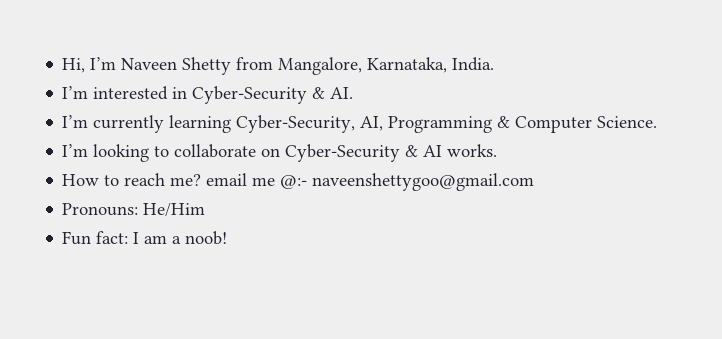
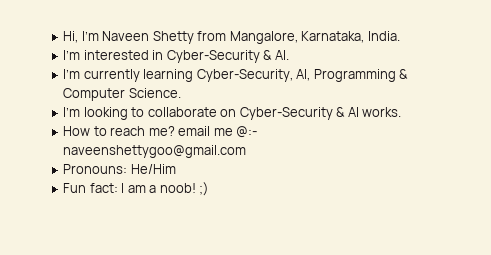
- Fun fact: I am a noob!
+ Fun fact: I am a noob! ;)

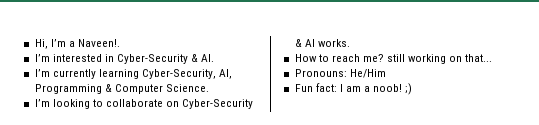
- Hi, I’m Naveen Shetty from Mangalore, Karnataka, India.
+ Hi, I’m a Naveen!.
- How to reach me? email me @:- naveenshettygoo@gmail.com
+ How to reach me? still working on that...

